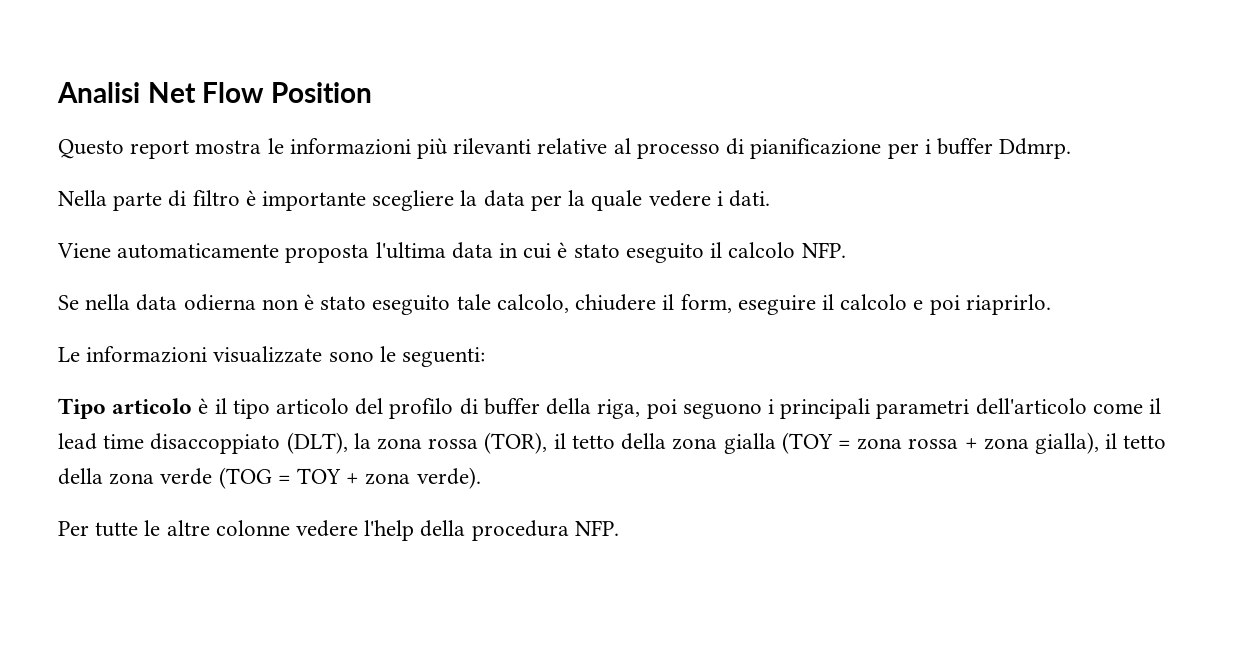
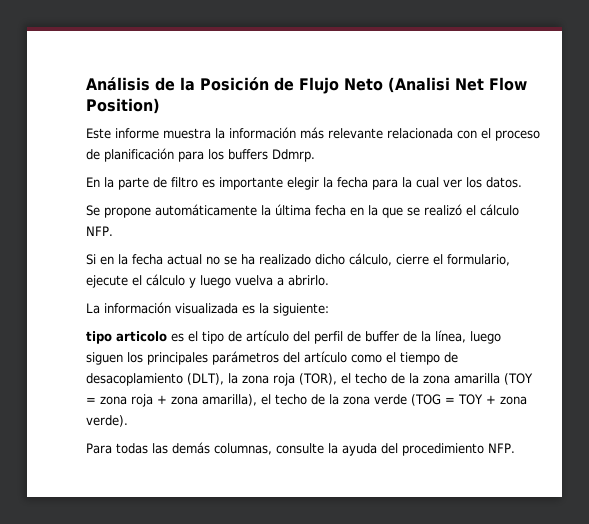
- Analisi Net Flow Position
- Questo report mostra le informazioni più rilevanti relative al processo di pianificazione per i buffer Ddmrp.
- Nella parte di filtro è importante scegliere la data per la quale vedere i dati.
- Viene automaticamente proposta l'ultima data in cui è stato eseguito il calcolo NFP.
- Se nella data odierna non è stato eseguito tale calcolo, chiudere il form, eseguire il calcolo e poi riaprirlo.
- Le informazioni visualizzate sono le seguenti:
- Tipo articolo è il tipo articolo del profilo di buffer della riga, poi seguono i principali parametri dell'articolo come il lead time disaccoppiato (DLT), la zona rossa (TOR), il tetto della zona gialla (TOY = zona rossa + zona gialla), il tetto della zona verde (TOG = TOY + zona verde).
+ Análisis de la Posición de Flujo Neto (Analisi Net Flow Position)
+ Este informe muestra la información más relevante relacionada con el proceso de planificación para los buffers Ddmrp.
+ En la parte de filtro es importante elegir la fecha para la cual ver los datos.
+ Se propone automáticamente la última fecha en la que se realizó el cálculo NFP.
+ Si en la fecha actual no se ha realizado dicho cálculo, cierre el formulario, ejecute el cálculo y luego vuelva a abrirlo.
+ La información visualizada es la siguiente:
+ tipo articolo es el tipo de artículo del perfil de buffer de la línea, luego siguen los principales parámetros del artículo como el tiempo de desacoplamiento (DLT), la zona roja (TOR), el techo de la zona amarilla (TOY = zona roja + zona amarilla), el techo de la zona verde (TOG = TOY + zona verde).
- Per tutte le altre colonne vedere l'help della procedura NFP.
+ Para todas las demás columnas, consulte la ayuda del procedimiento NFP.

